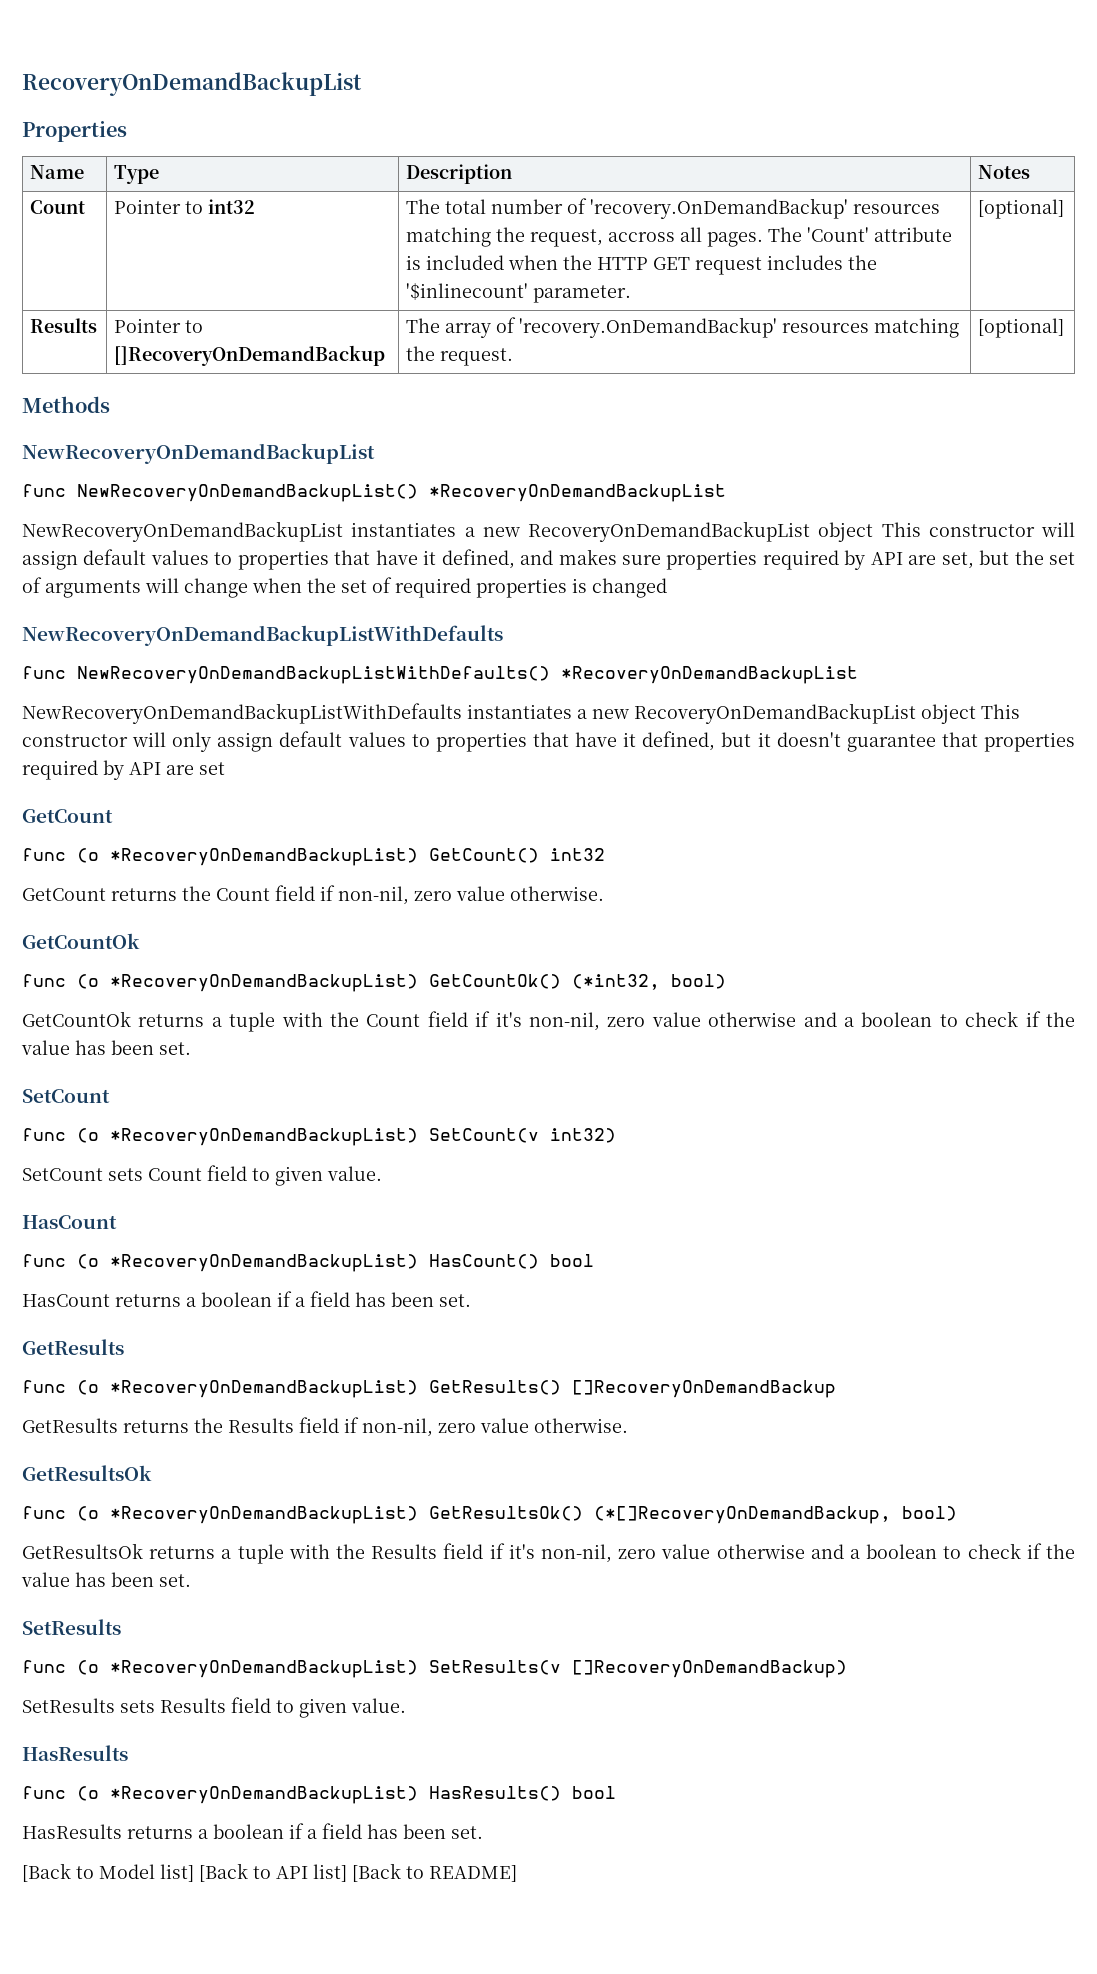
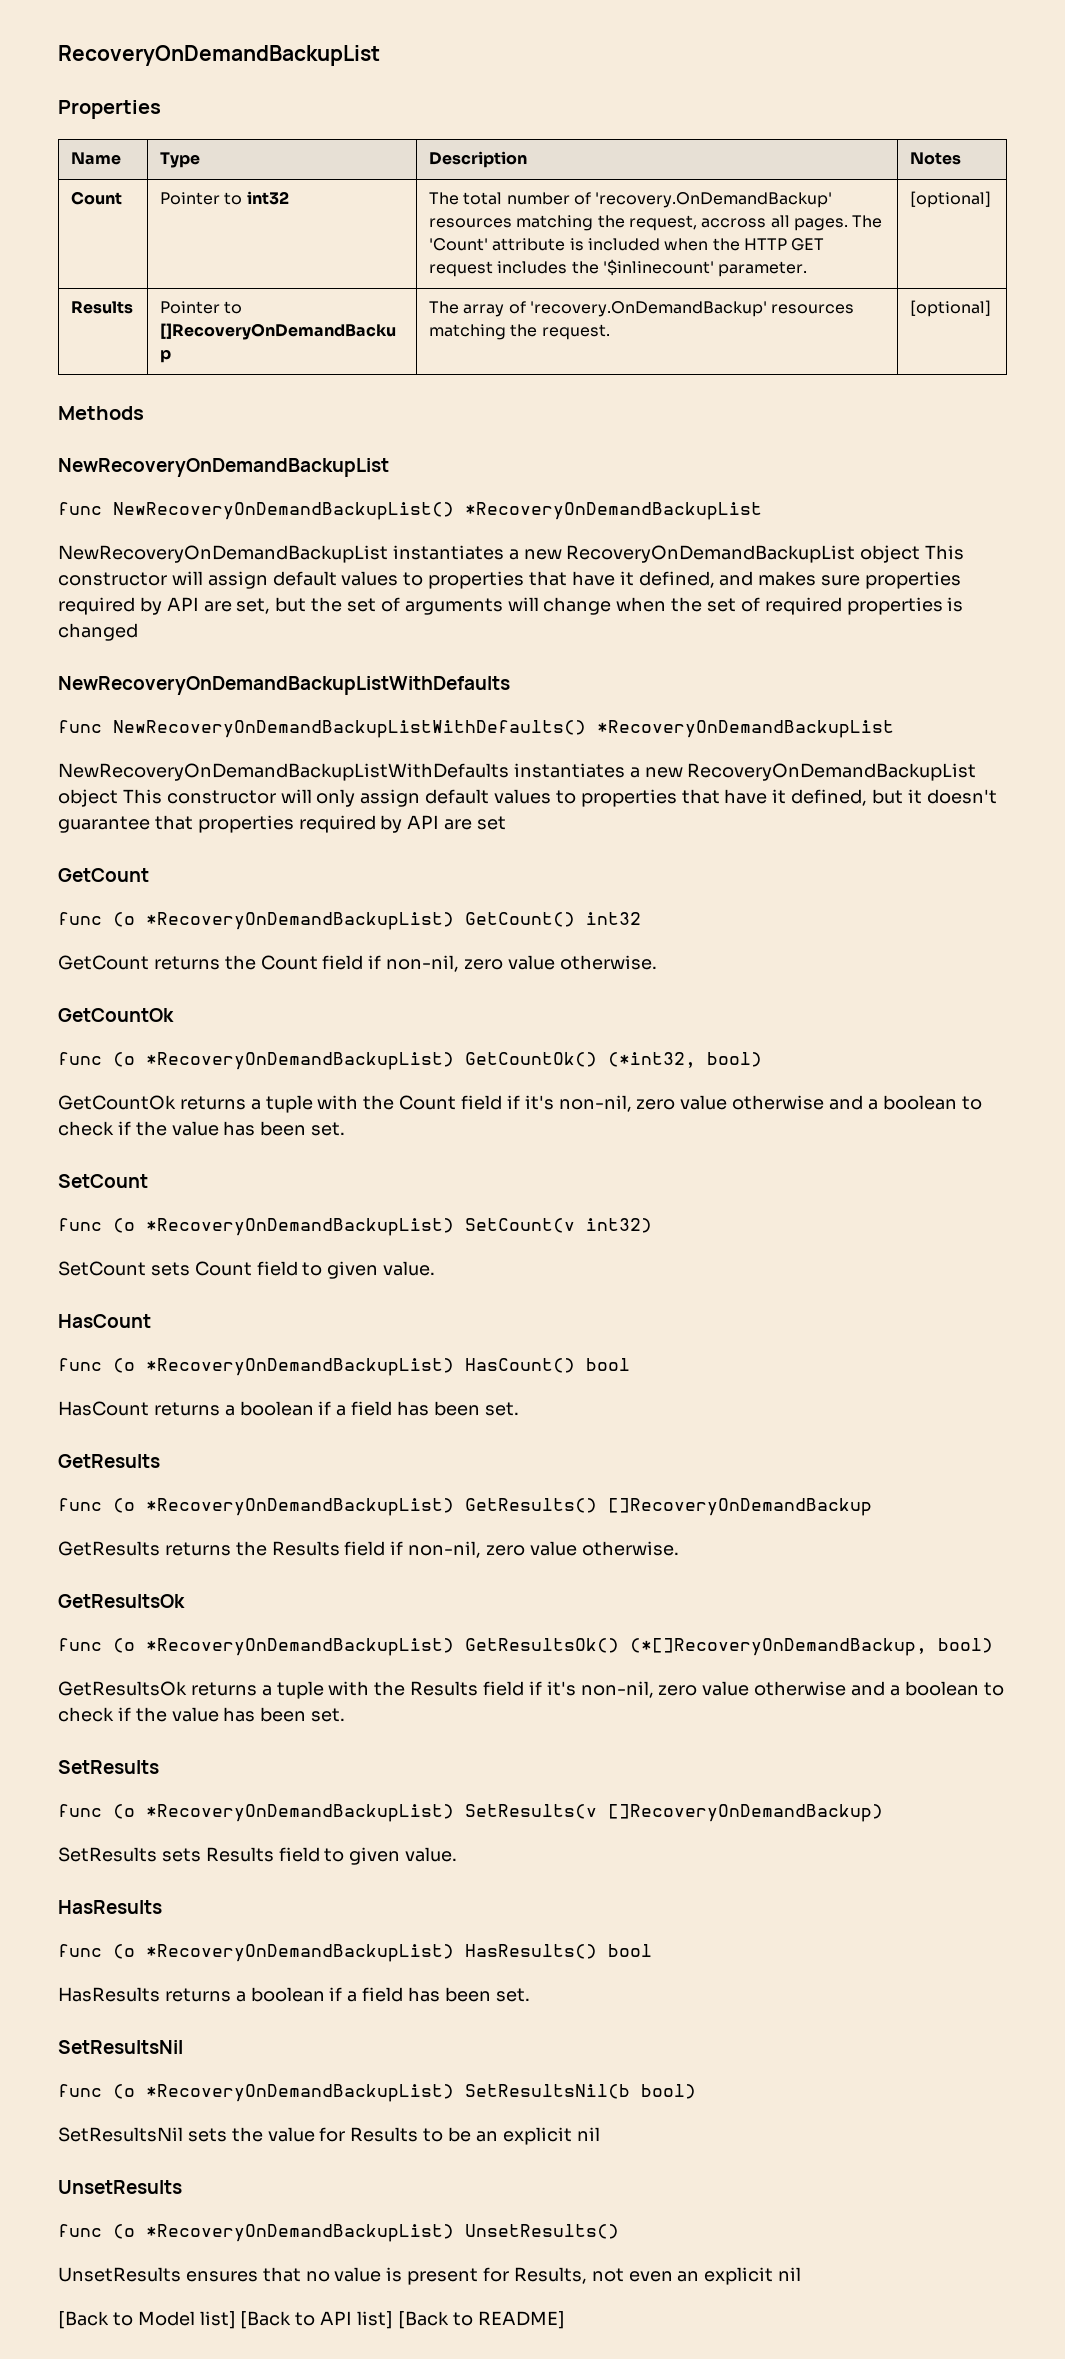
  HasResults returns a boolean if a field has been set.
+ SetResultsNil
+ func (o *RecoveryOnDemandBackupList) SetResultsNil(b bool)
+ SetResultsNil sets the value for Results to be an explicit nil
+ UnsetResults
+ func (o *RecoveryOnDemandBackupList) UnsetResults()
+ UnsetResults ensures that no value is present for Results, not even an explicit nil

